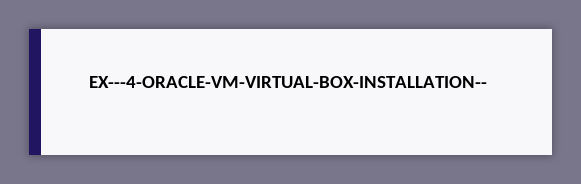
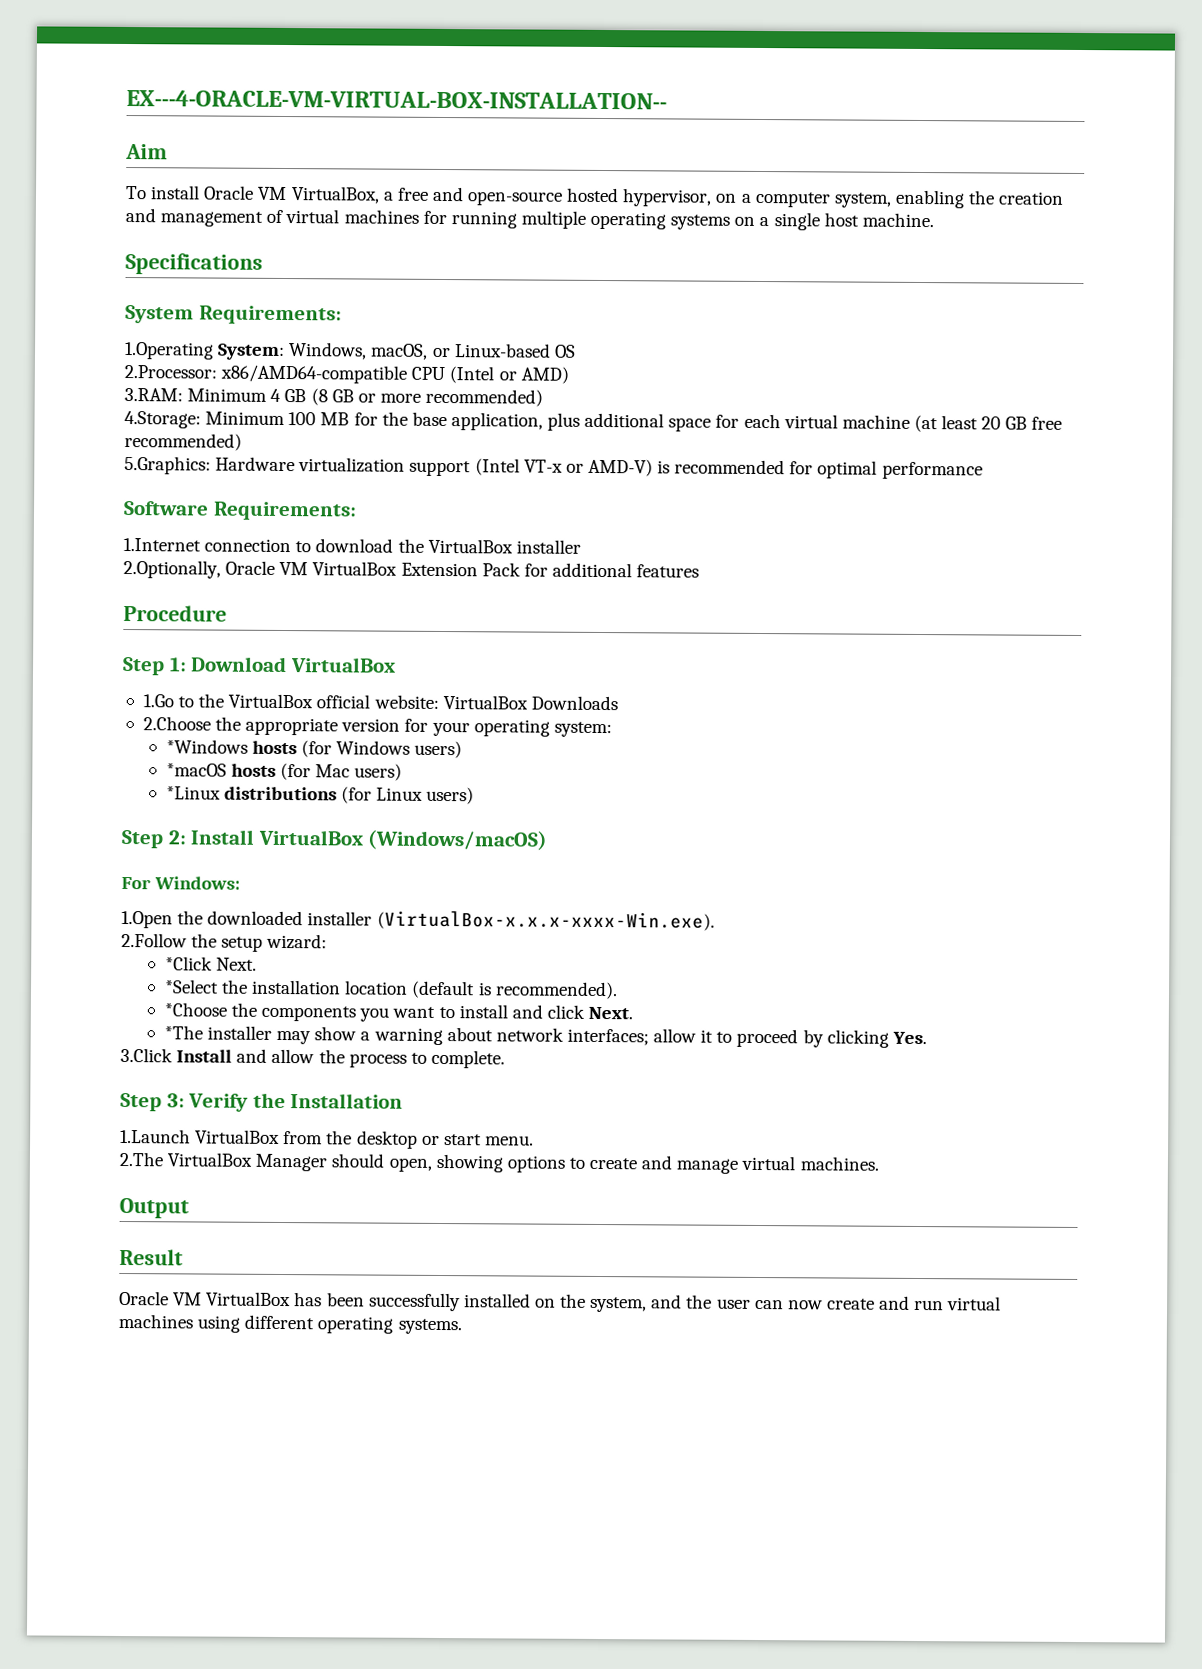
+ Aim
+ To install Oracle VM VirtualBox, a free and open-source hosted hypervisor, on a computer system, enabling the creation and management of virtual machines for running multiple operating systems on a single host machine.
+ Specifications
+ System Requirements:
+ 1.Operating System: Windows, macOS, or Linux-based OS
+ 2.Processor: x86/AMD64-compatible CPU (Intel or AMD)
+ 3.RAM: Minimum 4 GB (8 GB or more recommended)
+ 4.Storage: Minimum 100 MB for the base application, plus additional space for each virtual machine (at least 20 GB free recommended)
+ 5.Graphics: Hardware virtualization support (Intel VT-x or AMD-V) is recommended for optimal performance
+ Software Requirements:
+ 1.Internet connection to download the VirtualBox installer
+ 2.Optionally, Oracle VM VirtualBox Extension Pack for additional features
+ Procedure
+ Step 1: Download VirtualBox
+ 1.Go to the VirtualBox official website: VirtualBox Downloads
+ 2.Choose the appropriate version for your operating system:
+ *Windows hosts (for Windows users)
+ *macOS hosts (for Mac users)
+ *Linux distributions (for Linux users)
+ Step 2: Install VirtualBox (Windows/macOS)
+ For Windows:
+ 1.Open the downloaded installer (VirtualBox-x.x.x-xxxx-Win.exe).
+ 2.Follow the setup wizard:
+ *Click Next.
+ *Select the installation location (default is recommended).
+ *Choose the components you want to install and click Next.
+ *The installer may show a warning about network interfaces; allow it to proceed by clicking Yes.
+ 3.Click Install and allow the process to complete.
+ Step 3: Verify the Installation
+ 1.Launch VirtualBox from the desktop or start menu.
+ 2.The VirtualBox Manager should open, showing options to create and manage virtual machines.
+ Output
+ Result
+ Oracle VM VirtualBox has been successfully installed on the system, and the user can now create and run virtual machines using different operating systems.

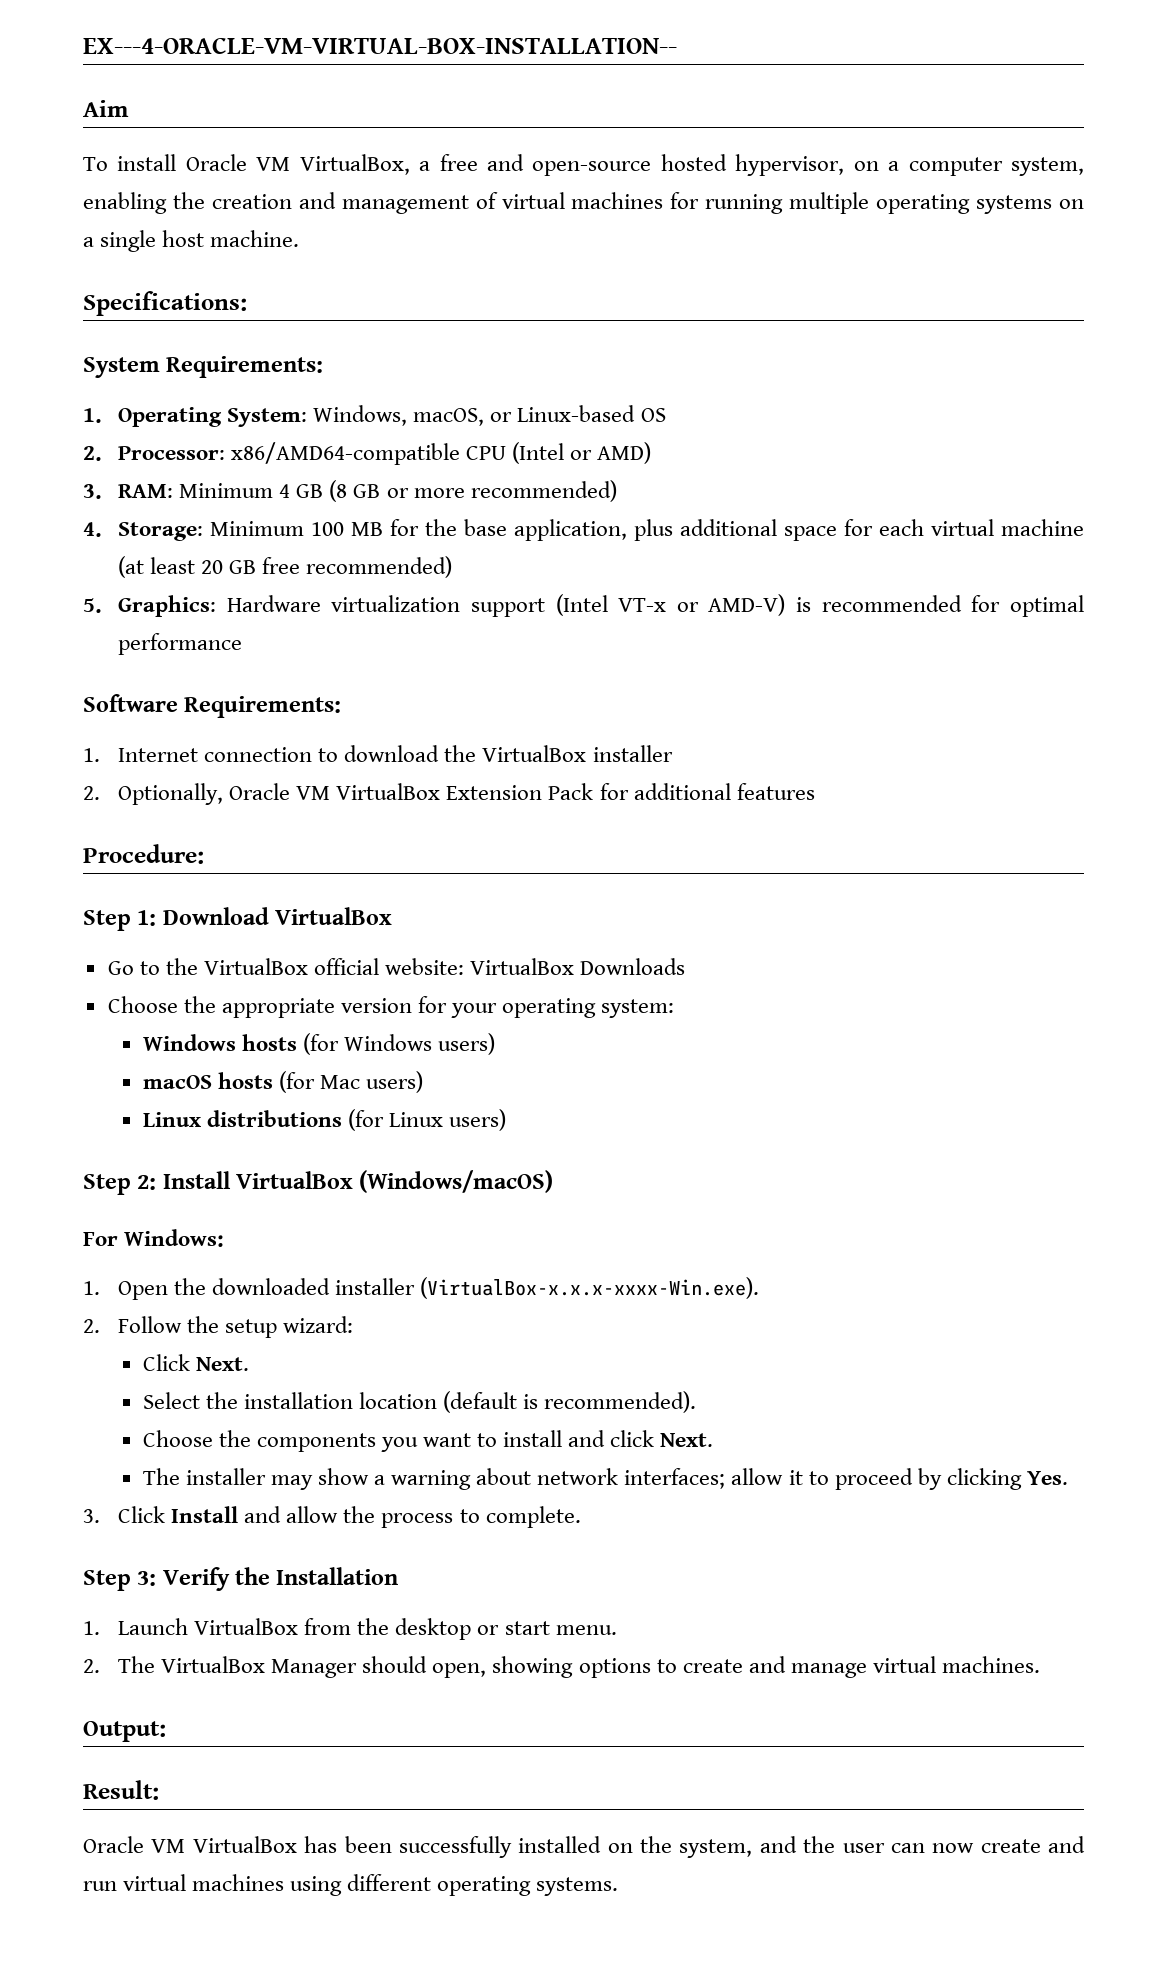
- Specifications
+ Specifications:
- 1.Operating System: Windows, macOS, or Linux-based OS
+ 1. Operating System: Windows, macOS, or Linux-based OS
- 2.Processor: x86/AMD64-compatible CPU (Intel or AMD)
+ 2. Processor: x86/AMD64-compatible CPU (Intel or AMD)
- 3.RAM: Minimum 4 GB (8 GB or more recommended)
+ 3. RAM: Minimum 4 GB (8 GB or more recommended)
- 4.Storage: Minimum 100 MB for the base application, plus additional space for each virtual machine (at least 20 GB free recommended)
+ 4. Storage: Minimum 100 MB for the base application, plus additional space for each virtual machine (at least 20 GB free recommended)
- 5.Graphics: Hardware virtualization support (Intel VT-x or AMD-V) is recommended for optimal performance
+ 5. Graphics: Hardware virtualization support (Intel VT-x or AMD-V) is recommended for optimal performance
- 1.Internet connection to download the VirtualBox installer
+ 1. Internet connection to download the VirtualBox installer
- 2.Optionally, Oracle VM VirtualBox Extension Pack for additional features
+ 2. Optionally, Oracle VM VirtualBox Extension Pack for additional features
- Procedure
+ Procedure:
- 1.Go to the VirtualBox official website: VirtualBox Downloads
+ Go to the VirtualBox official website: VirtualBox Downloads
- 2.Choose the appropriate version for your operating system:
+ Choose the appropriate version for your operating system:
- *Windows hosts (for Windows users)
+ Windows hosts (for Windows users)
- *macOS hosts (for Mac users)
+ macOS hosts (for Mac users)
- *Linux distributions (for Linux users)
+ Linux distributions (for Linux users)
- 1.Open the downloaded installer (VirtualBox-x.x.x-xxxx-Win.exe).
+ 1. Open the downloaded installer (VirtualBox-x.x.x-xxxx-Win.exe).
- 2.Follow the setup wizard:
+ 2. Follow the setup wizard:
- *Click Next.
- *Select the installation location (default is recommended).
+ Click Next.
+ Select the installation location (default is recommended).
- *Choose the components you want to install and click Next.
+ Choose the components you want to install and click Next.
- *The installer may show a warning about network interfaces; allow it to proceed by clicking Yes.
+ The installer may show a warning about network interfaces; allow it to proceed by clicking Yes.
- 3.Click Install and allow the process to complete.
+ 3. Click Install and allow the process to complete.
- 1.Launch VirtualBox from the desktop or start menu.
+ 1. Launch VirtualBox from the desktop or start menu.
- 2.The VirtualBox Manager should open, showing options to create and manage virtual machines.
+ 2. The VirtualBox Manager should open, showing options to create and manage virtual machines.
- Output
- Result
+ Output:
+ Result:

